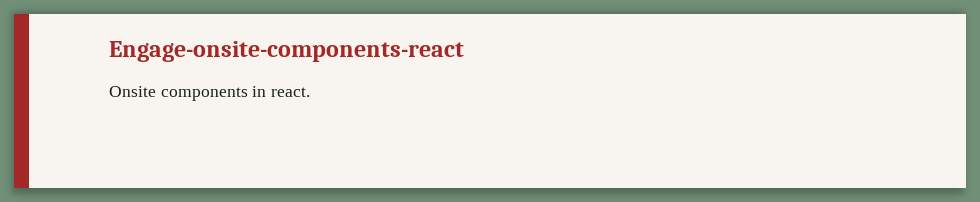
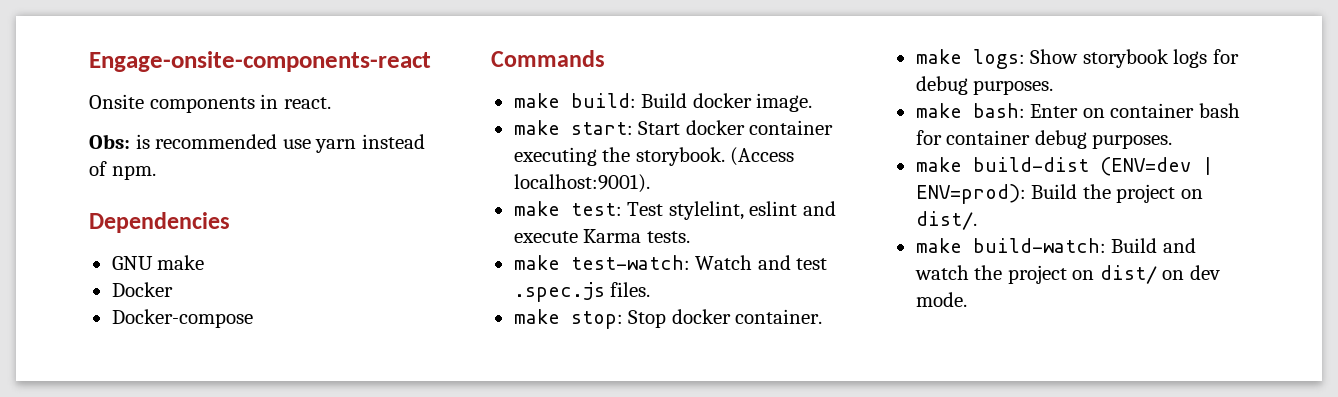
+ Obs: is recommended use yarn instead of npm.
+ Dependencies
+ GNU make
+ Docker
+ Docker-compose
+ Commands
+ make build: Build docker image.
+ make start: Start docker container executing the storybook. (Access localhost:9001).
+ make test: Test stylelint, eslint and execute Karma tests.
+ make test-watch: Watch and test .spec.js files.
+ make stop: Stop docker container.
+ make logs: Show storybook logs for debug purposes.
+ make bash: Enter on container bash for container debug purposes.
+ make build-dist (ENV=dev | ENV=prod): Build the project on dist/.
+ make build-watch: Build and watch the project on dist/ on dev mode.

